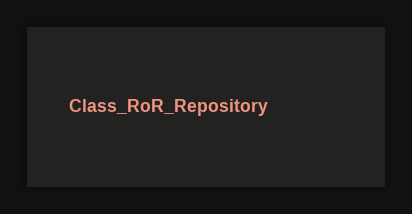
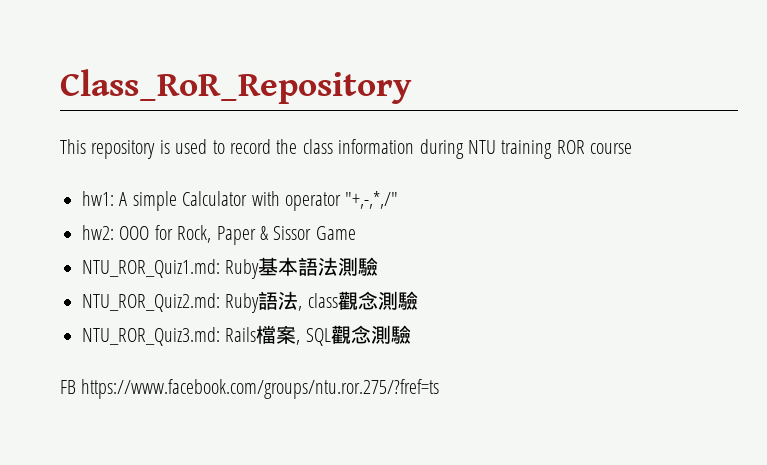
+ This repository is used to record the class information during NTU training ROR course
+ hw1: A simple Calculator with operator "+,-,*,/"
+ hw2: OOO for Rock, Paper & Sissor Game
+ NTU_ROR_Quiz1.md: Ruby基本語法測驗
+ NTU_ROR_Quiz2.md: Ruby語法, class觀念測驗
+ NTU_ROR_Quiz3.md: Rails檔案, SQL觀念測驗
+ FB https://www.facebook.com/groups/ntu.ror.275/?fref=ts

